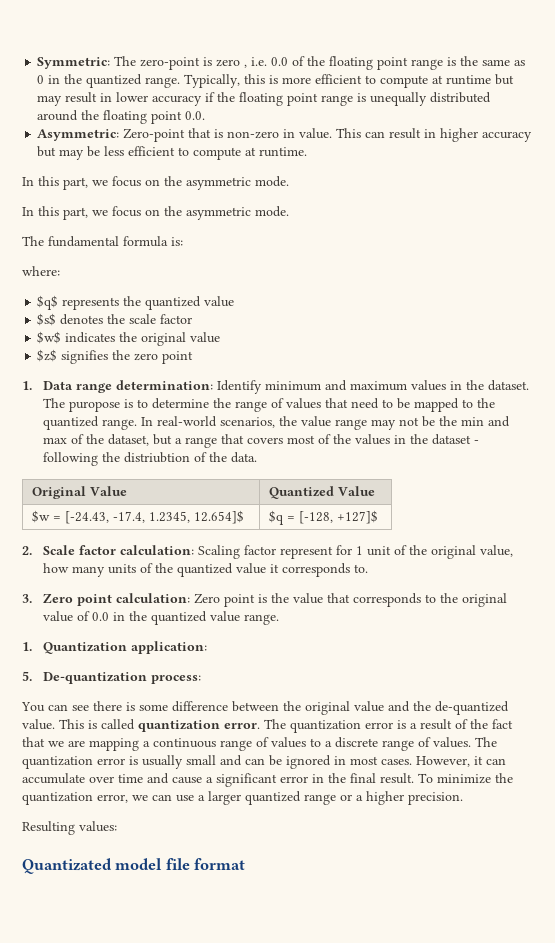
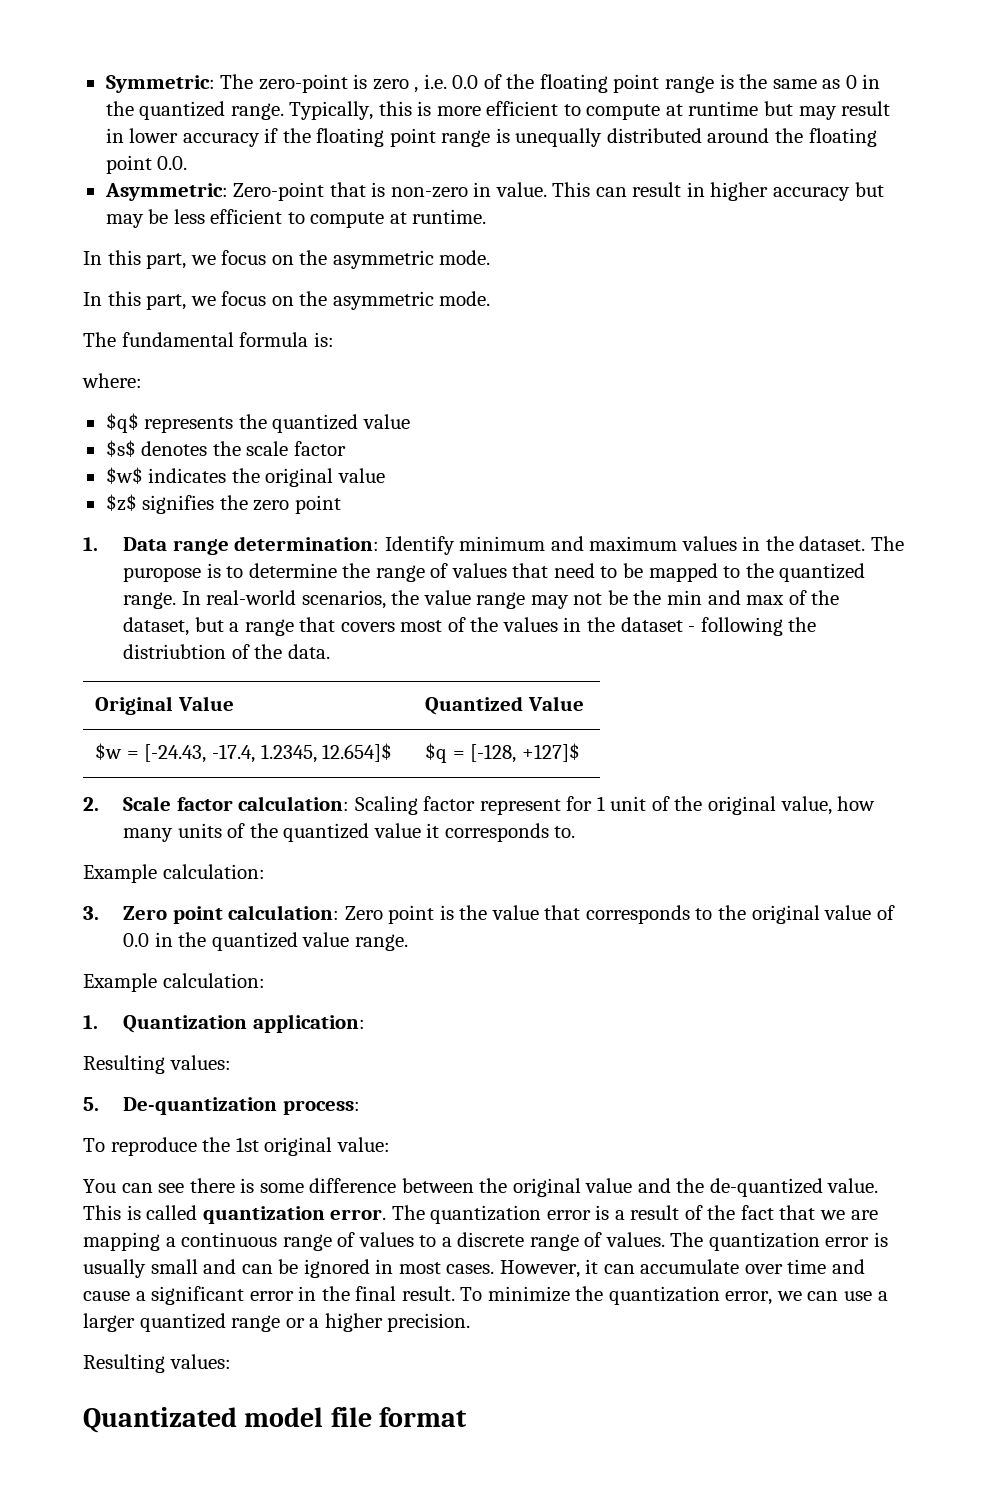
  2. Scale factor calculation: Scaling factor represent for 1 unit of the original value, how many units of the quantized value it corresponds to.
+ Example calculation:
  3. Zero point calculation: Zero point is the value that corresponds to the original value of 0.0 in the quantized value range.
+ Example calculation:
  1. Quantization application:
+ Resulting values:
+ To reproduce the 1st original value:

